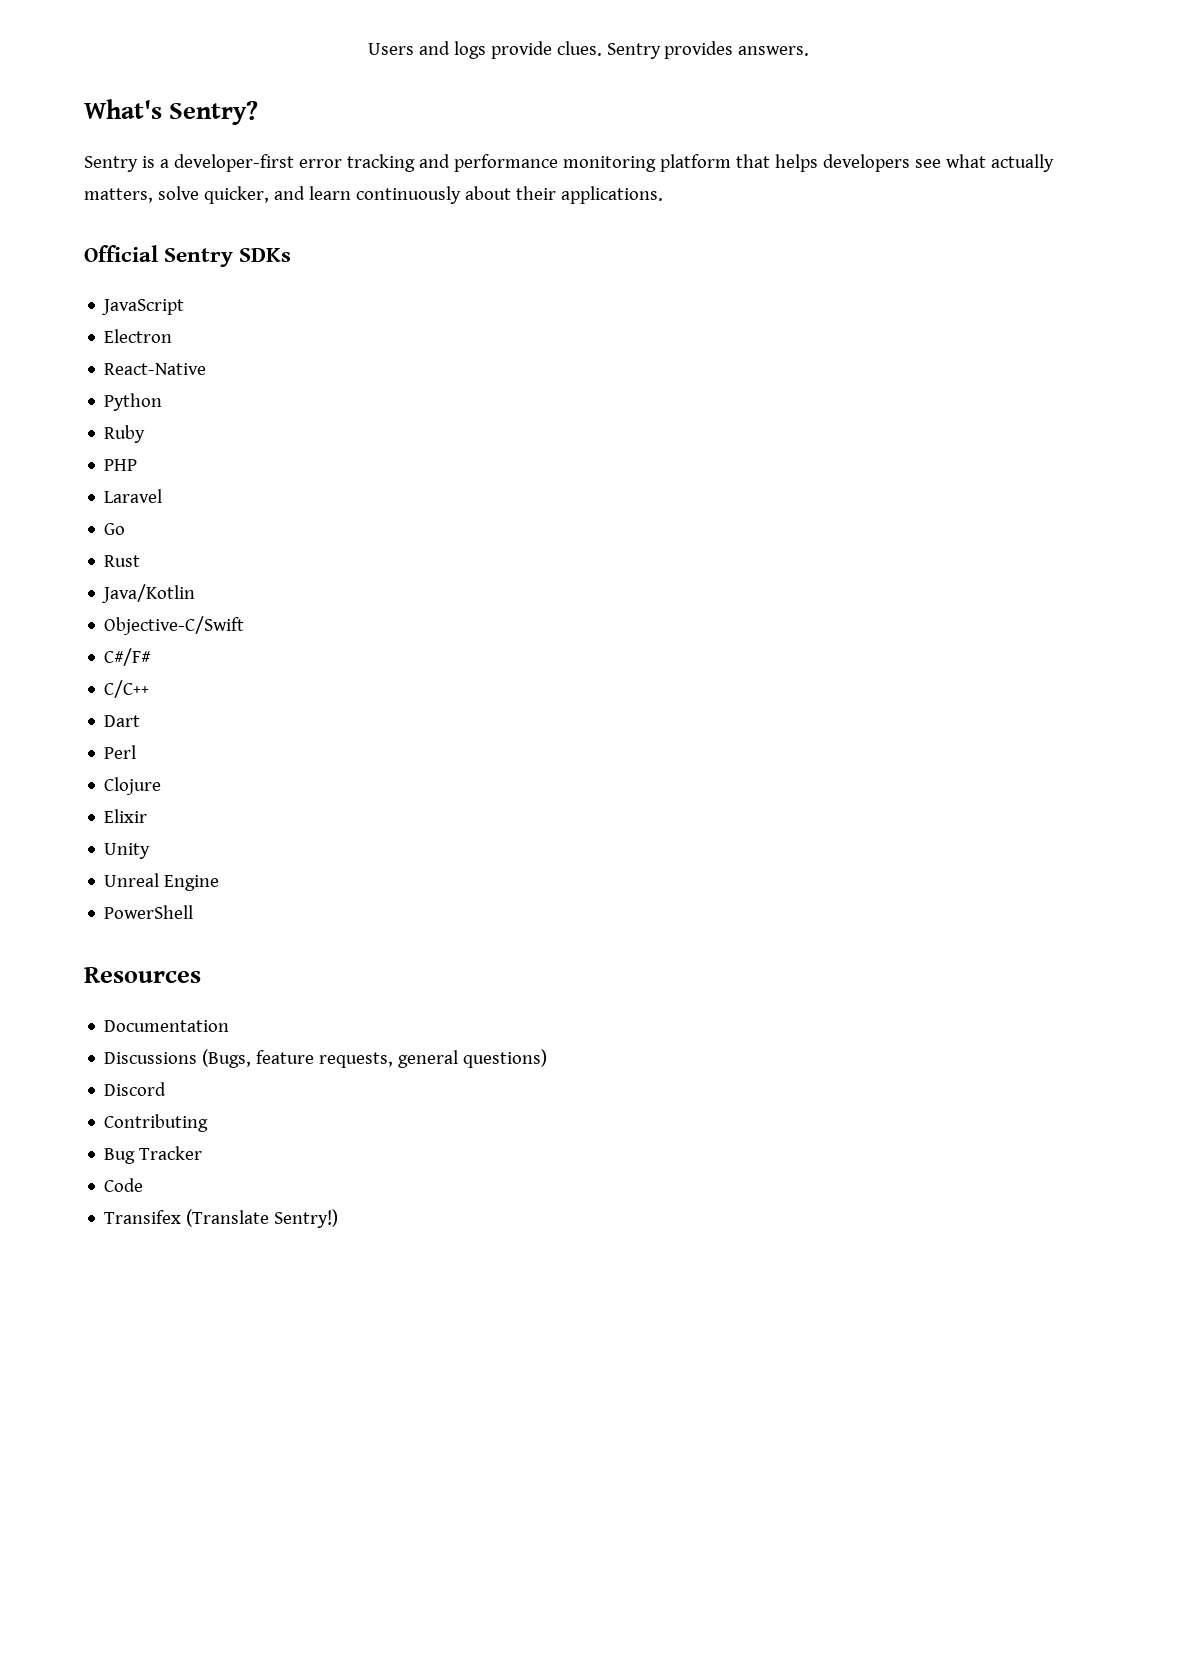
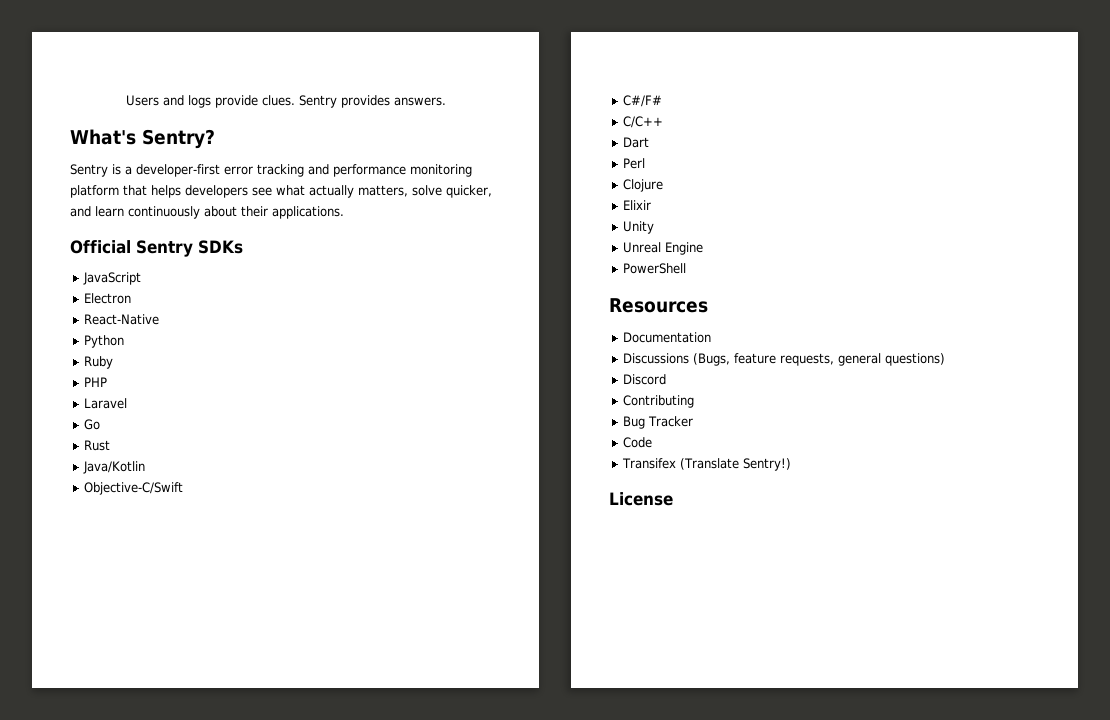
+ License

